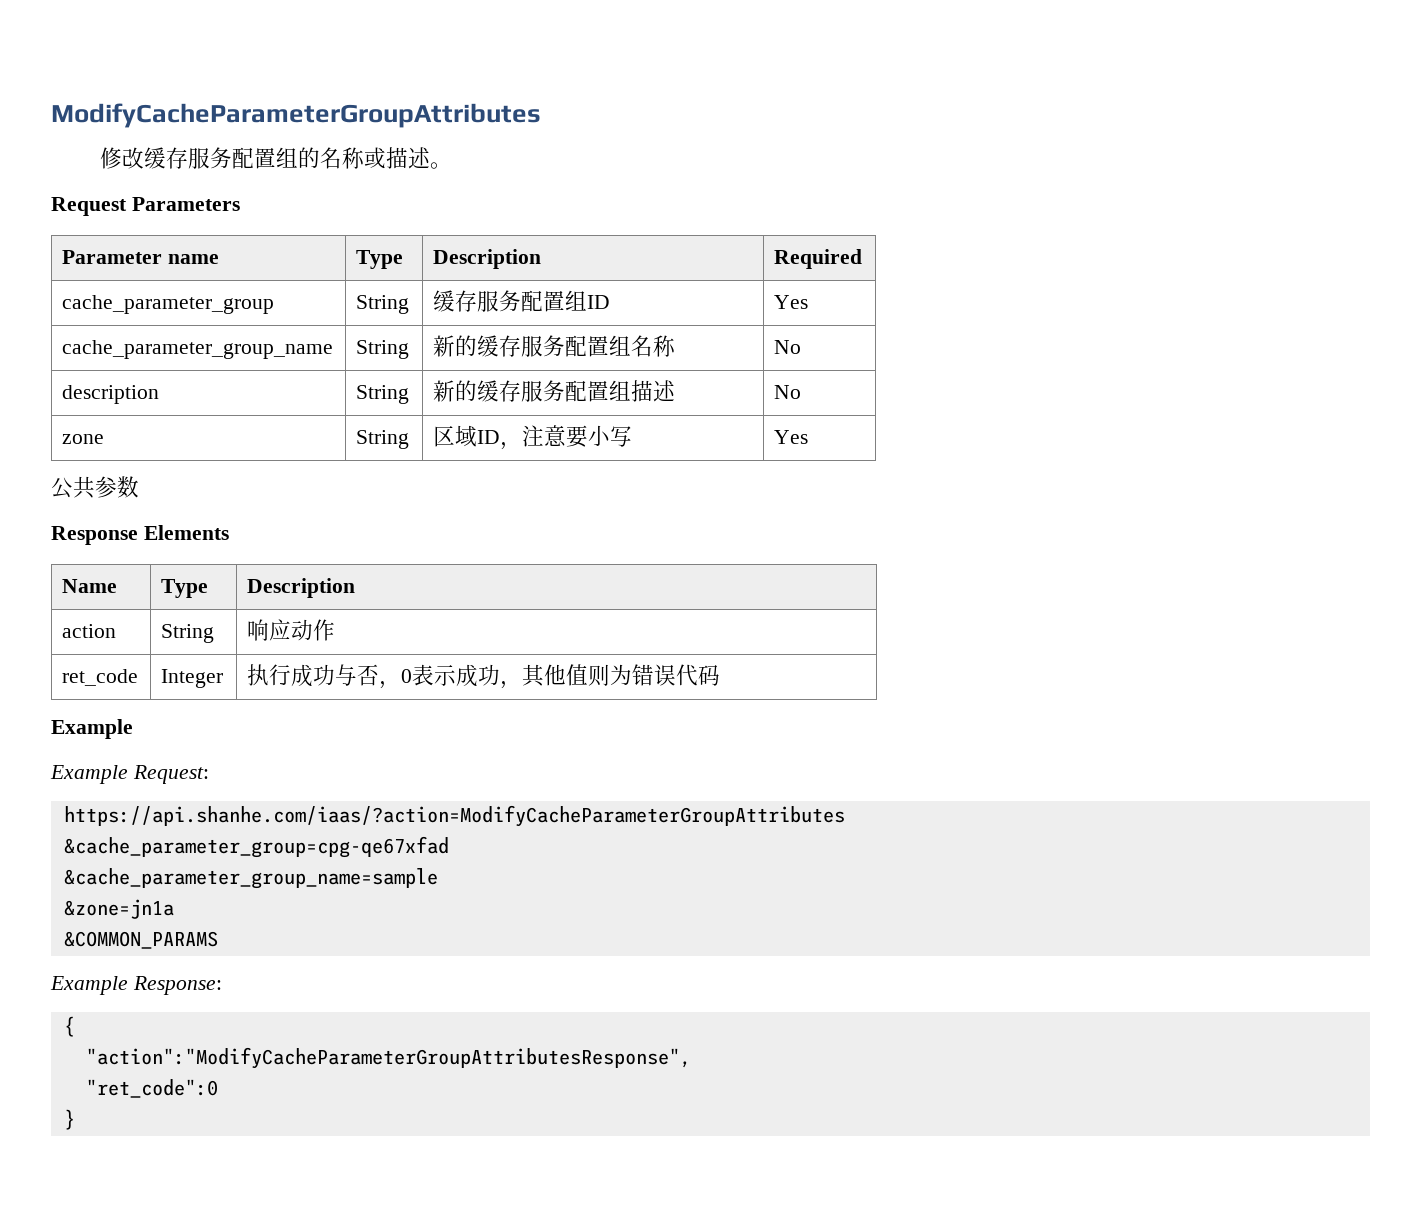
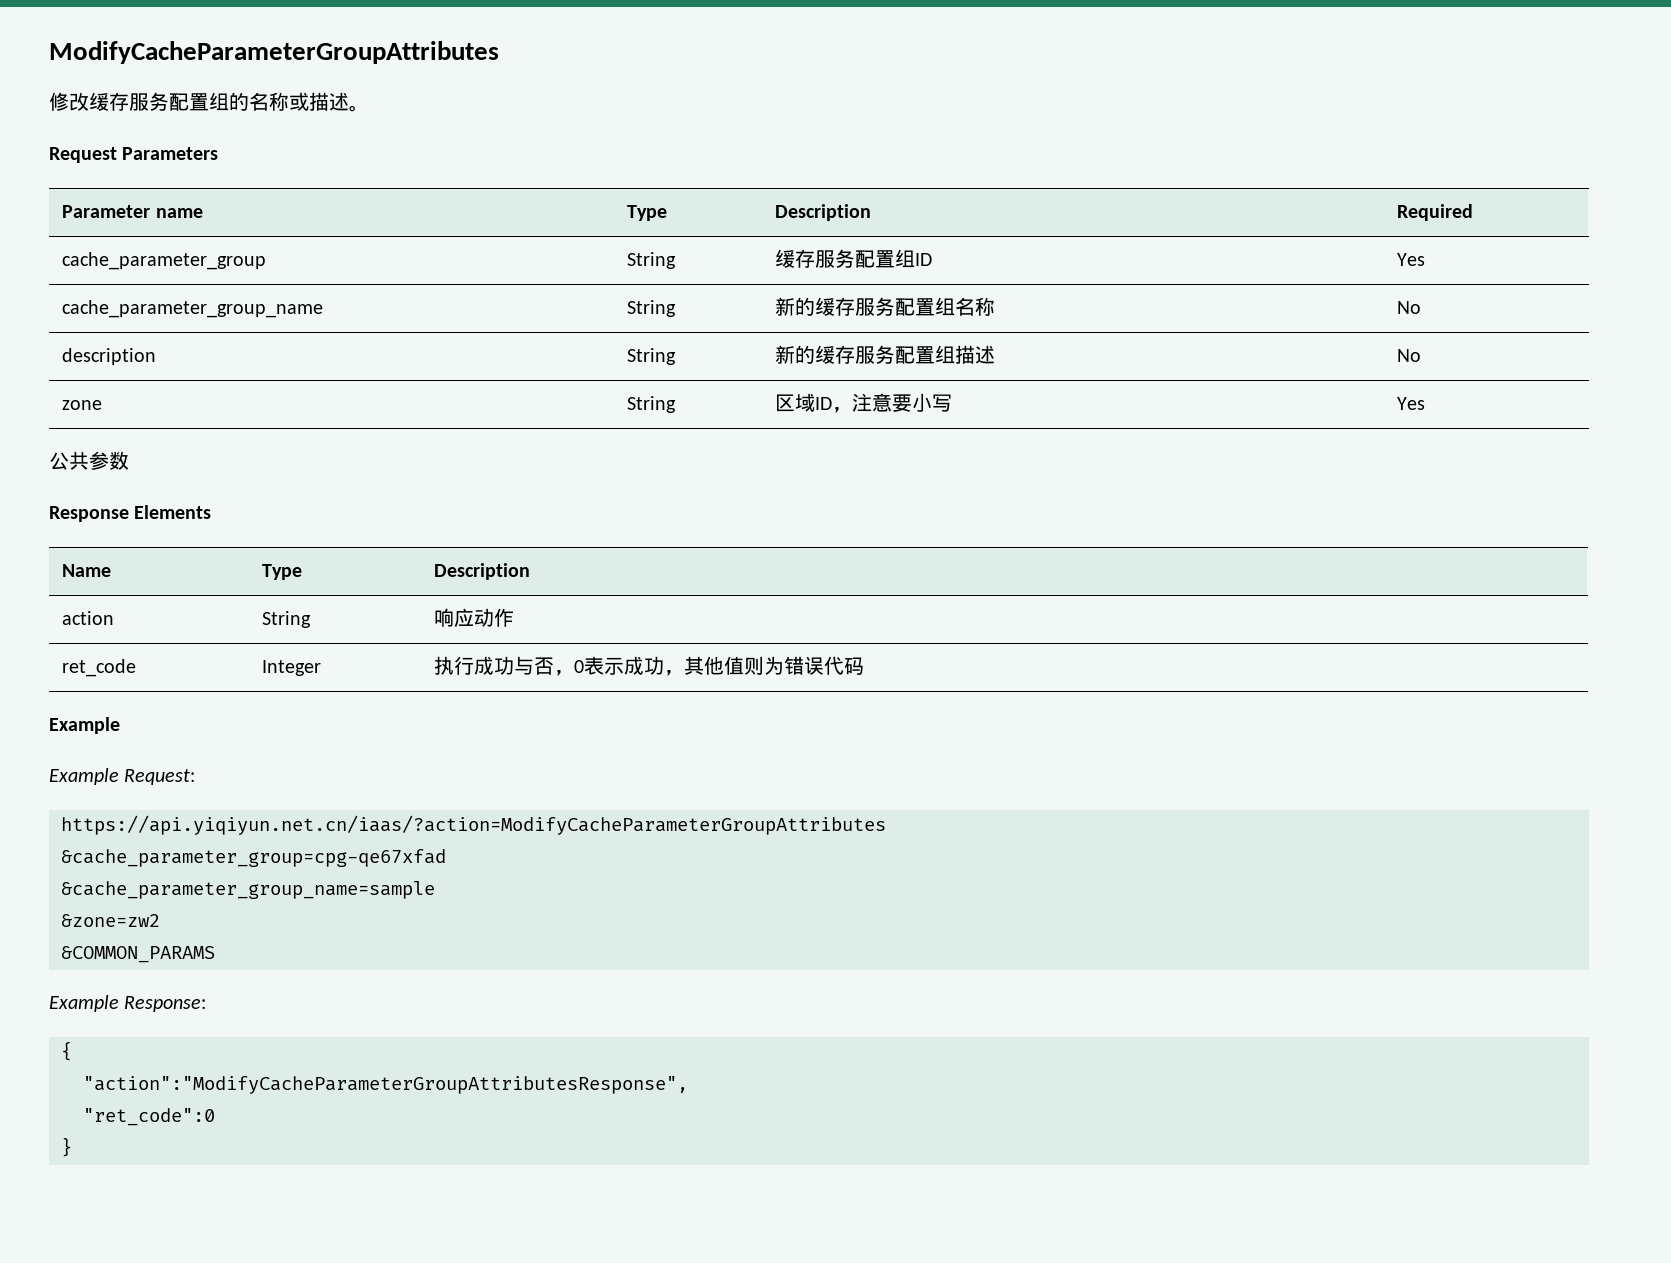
- https://api.shanhe.com/iaas/?action=ModifyCacheParameterGroupAttributes
+ https://api.yiqiyun.net.cn/iaas/?action=ModifyCacheParameterGroupAttributes
- &zone=jn1a
+ &zone=zw2

